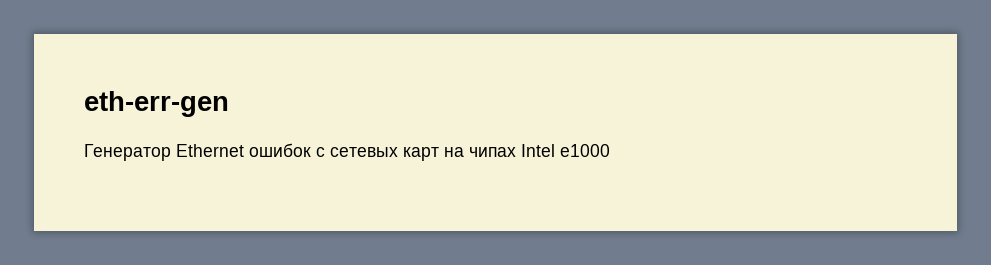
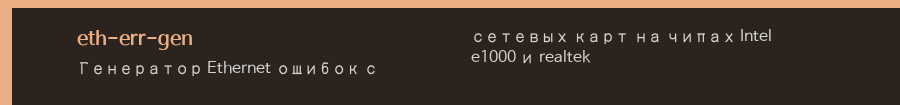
- Генератор Ethernet ошибок с сетевых карт на чипах Intel e1000
+ Генератор Ethernet ошибок с сетевых карт на чипах Intel e1000 и realtek

